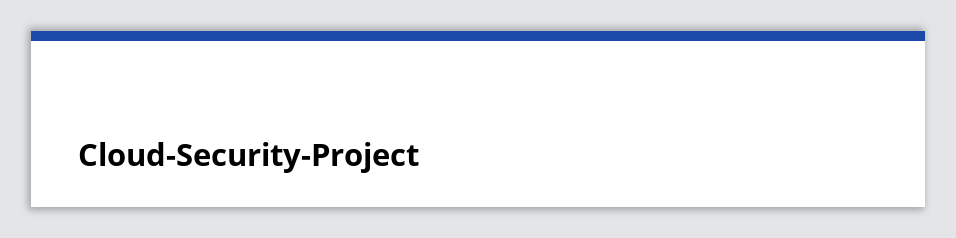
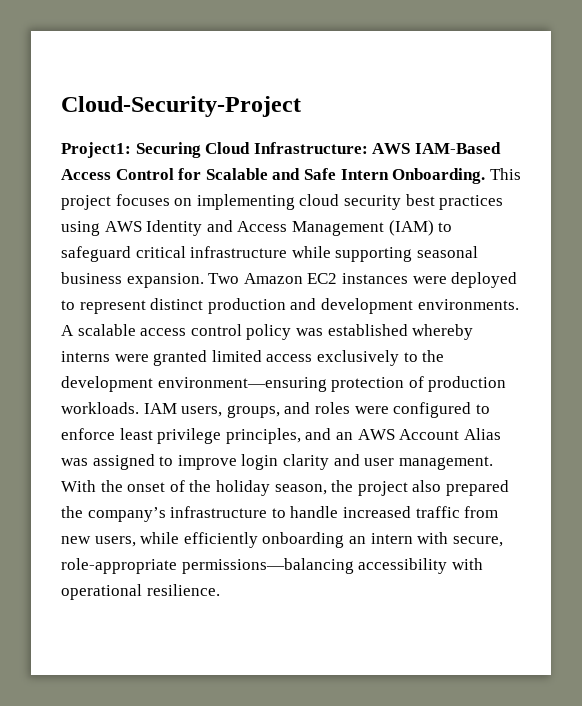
+ Project1: Securing Cloud Infrastructure: AWS IAM-Based Access Control for Scalable and Safe Intern Onboarding. This project focuses on implementing cloud security best practices using AWS Identity and Access Management (IAM) to safeguard critical infrastructure while supporting seasonal business expansion. Two Amazon EC2 instances were deployed to represent distinct production and development environments. A scalable access control policy was established whereby interns were granted limited access exclusively to the development environment—ensuring protection of production workloads. IAM users, groups, and roles were configured to enforce least privilege principles, and an AWS Account Alias was assigned to improve login clarity and user management. With the onset of the holiday season, the project also prepared the company’s infrastructure to handle increased traffic from new users, while efficiently onboarding an intern with secure, role-appropriate permissions—balancing accessibility with operational resilience.

